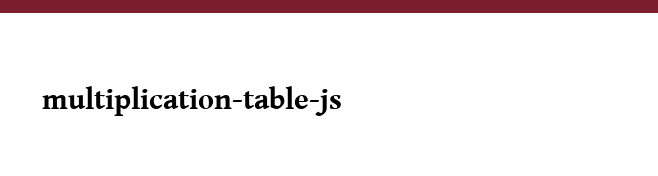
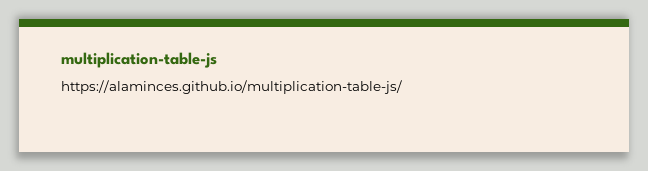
+ https://alaminces.github.io/multiplication-table-js/

